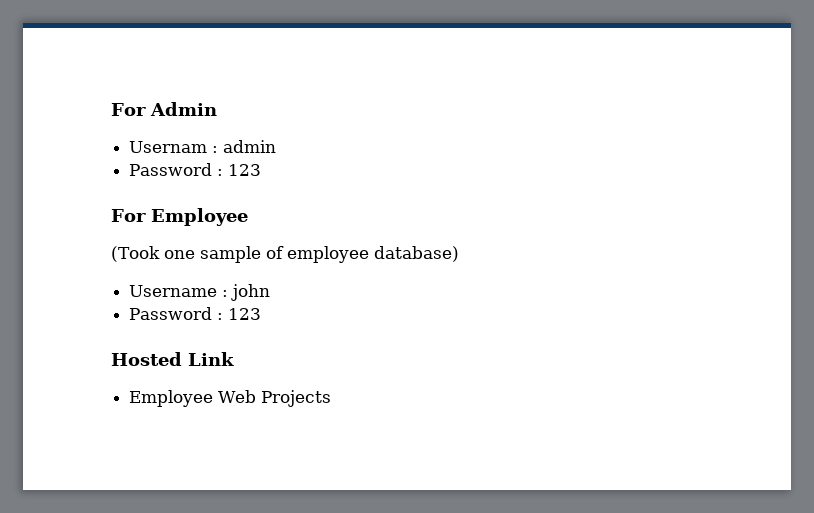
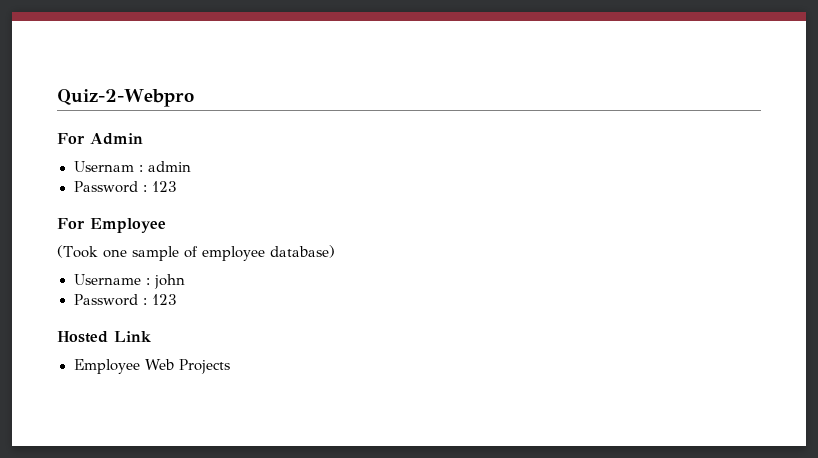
+ Quiz-2-Webpro

